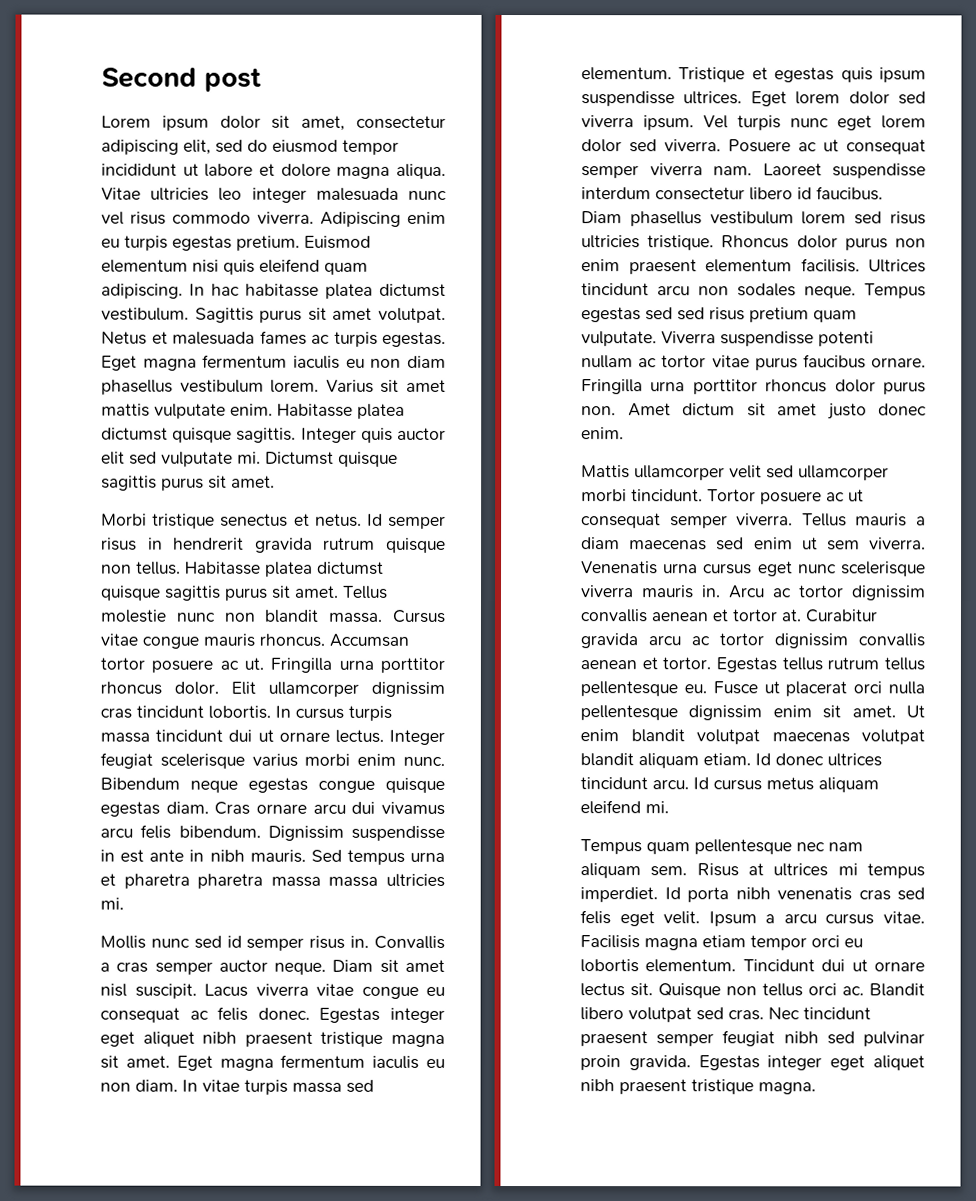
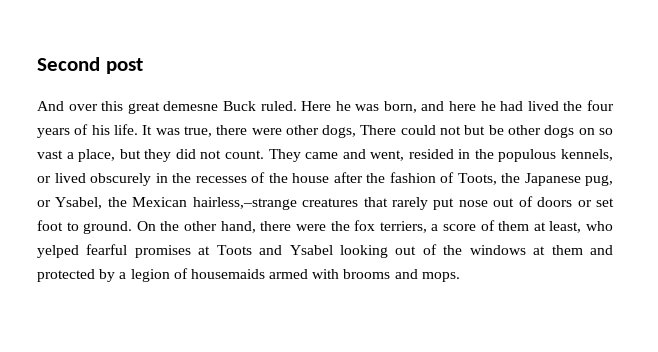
- Lorem ipsum dolor sit amet, consectetur adipiscing elit, sed do eiusmod tempor incididunt ut labore et dolore magna aliqua. Vitae ultricies leo integer malesuada nunc vel risus commodo viverra. Adipiscing enim eu turpis egestas pretium. Euismod elementum nisi quis eleifend quam adipiscing. In hac habitasse platea dictumst vestibulum. Sagittis purus sit amet volutpat. Netus et malesuada fames ac turpis egestas. Eget magna fermentum iaculis eu non diam phasellus vestibulum lorem. Varius sit amet mattis vulputate enim. Habitasse platea dictumst quisque sagittis. Integer quis auctor elit sed vulputate mi. Dictumst quisque sagittis purus sit amet.
- Morbi tristique senectus et netus. Id semper risus in hendrerit gravida rutrum quisque non tellus. Habitasse platea dictumst quisque sagittis purus sit amet. Tellus molestie nunc non blandit massa. Cursus vitae congue mauris rhoncus. Accumsan tortor posuere ac ut. Fringilla urna porttitor rhoncus dolor. Elit ullamcorper dignissim cras tincidunt lobortis. In cursus turpis massa tincidunt dui ut ornare lectus. Integer feugiat scelerisque varius morbi enim nunc. Bibendum neque egestas congue quisque egestas diam. Cras ornare arcu dui vivamus arcu felis bibendum. Dignissim suspendisse in est ante in nibh mauris. Sed tempus urna et pharetra pharetra massa massa ultricies mi.
- Mollis nunc sed id semper risus in. Convallis a cras semper auctor neque. Diam sit amet nisl suscipit. Lacus viverra vitae congue eu consequat ac felis donec. Egestas integer eget aliquet nibh praesent tristique magna sit amet. Eget magna fermentum iaculis eu non diam. In vitae turpis massa sed elementum. Tristique et egestas quis ipsum suspendisse ultrices. Eget lorem dolor sed viverra ipsum. Vel turpis nunc eget lorem dolor sed viverra. Posuere ac ut consequat semper viverra nam. Laoreet suspendisse interdum consectetur libero id faucibus. Diam phasellus vestibulum lorem sed risus ultricies tristique. Rhoncus dolor purus non enim praesent elementum facilisis. Ultrices tincidunt arcu non sodales neque. Tempus egestas sed sed risus pretium quam vulputate. Viverra suspendisse potenti nullam ac tortor vitae purus faucibus ornare. Fringilla urna porttitor rhoncus dolor purus non. Amet dictum sit amet justo donec enim.
- Mattis ullamcorper velit sed ullamcorper morbi tincidunt. Tortor posuere ac ut consequat semper viverra. Tellus mauris a diam maecenas sed enim ut sem viverra. Venenatis urna cursus eget nunc scelerisque viverra mauris in. Arcu ac tortor dignissim convallis aenean et tortor at. Curabitur gravida arcu ac tortor dignissim convallis aenean et tortor. Egestas tellus rutrum tellus pellentesque eu. Fusce ut placerat orci nulla pellentesque dignissim enim sit amet. Ut enim blandit volutpat maecenas volutpat blandit aliquam etiam. Id donec ultrices tincidunt arcu. Id cursus metus aliquam eleifend mi.
- Tempus quam pellentesque nec nam aliquam sem. Risus at ultrices mi tempus imperdiet. Id porta nibh venenatis cras sed felis eget velit. Ipsum a arcu cursus vitae. Facilisis magna etiam tempor orci eu lobortis elementum. Tincidunt dui ut ornare lectus sit. Quisque non tellus orci ac. Blandit libero volutpat sed cras. Nec tincidunt praesent semper feugiat nibh sed pulvinar proin gravida. Egestas integer eget aliquet nibh praesent tristique magna.
+ And over this great demesne Buck ruled. Here he was born, and here he had lived the four years of his life. It was true, there were other dogs, There could not but be other dogs on so vast a place, but they did not count. They came and went, resided in the populous kennels, or lived obscurely in the recesses of the house after the fashion of Toots, the Japanese pug, or Ysabel, the Mexican hairless,–strange creatures that rarely put nose out of doors or set foot to ground. On the other hand, there were the fox terriers, a score of them at least, who yelped fearful promises at Toots and Ysabel looking out of the windows at them and protected by a legion of housemaids armed with brooms and mops.

